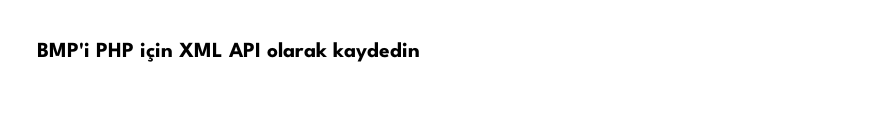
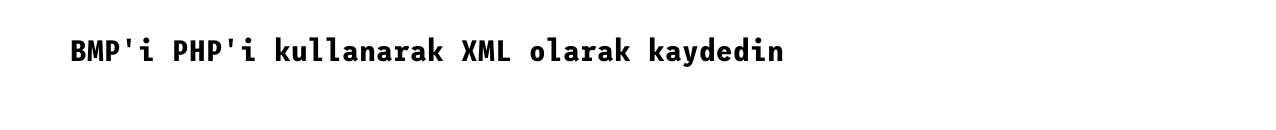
- BMP'i PHP için XML API olarak kaydedin
+ BMP'i PHP'i kullanarak XML olarak kaydedin

